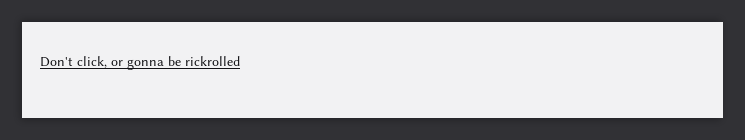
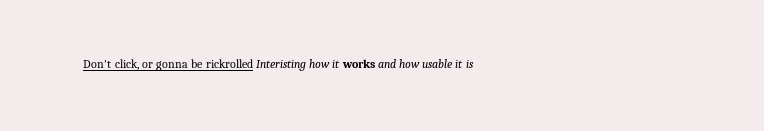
- Don't click, or gonna be rickrolled
+ Don't click, or gonna be rickrolled Interisting how it works and how usable it is

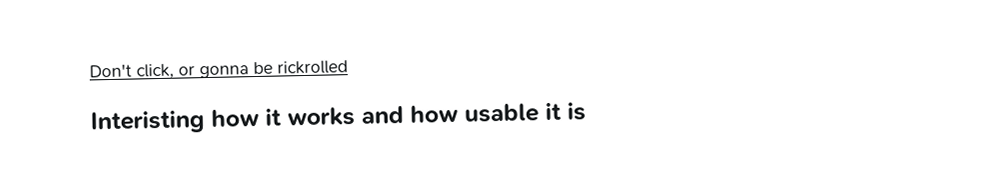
- Don't click, or gonna be rickrolled Interisting how it works and how usable it is
+ Don't click, or gonna be rickrolled
+ Interisting how it works and how usable it is

